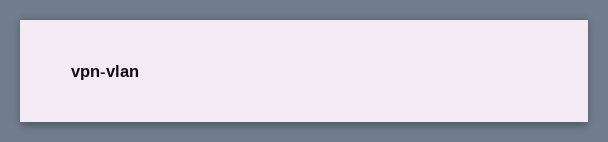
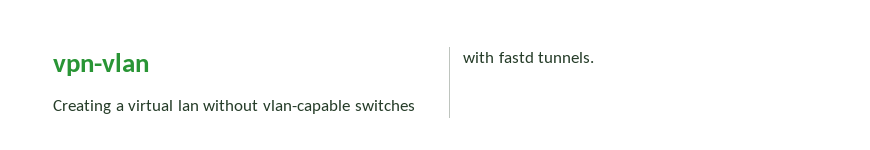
+ Creating a virtual lan without vlan-capable switches with fastd tunnels.

